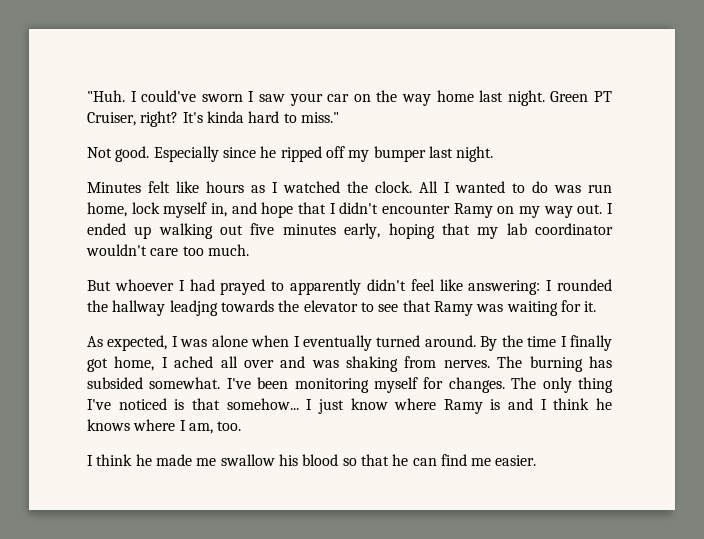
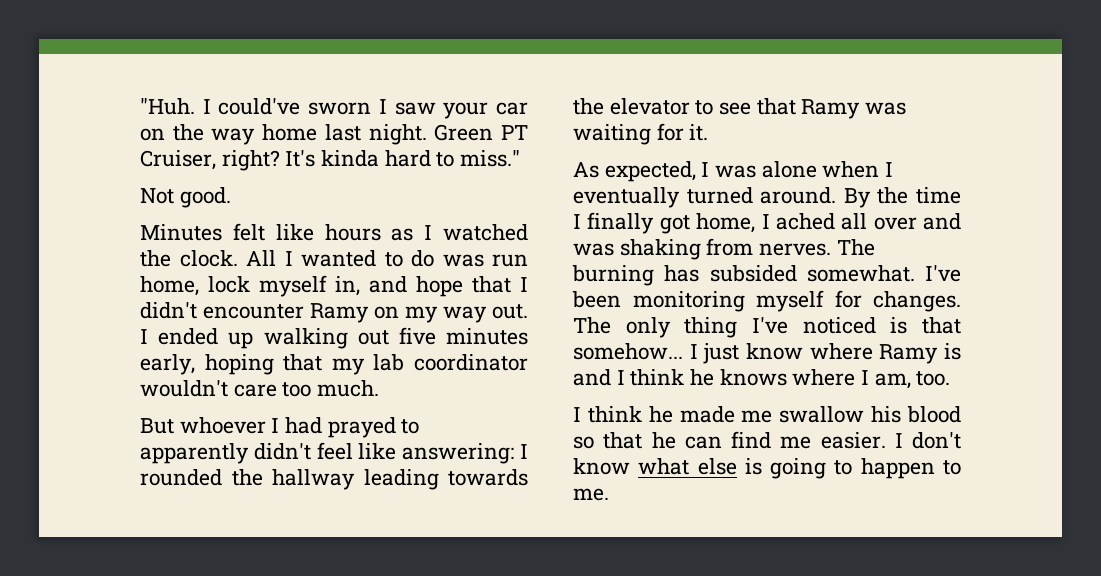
- Especially since he ripped off my bumper last night.
- But whoever I had prayed to apparently didn't feel like answering: I rounded the hallway leadjng towards the elevator to see that Ramy was waiting for it.
+ But whoever I had prayed to apparently didn't feel like answering: I rounded the hallway leading towards the elevator to see that Ramy was waiting for it.
+ I don't know what else is going to happen to me.

